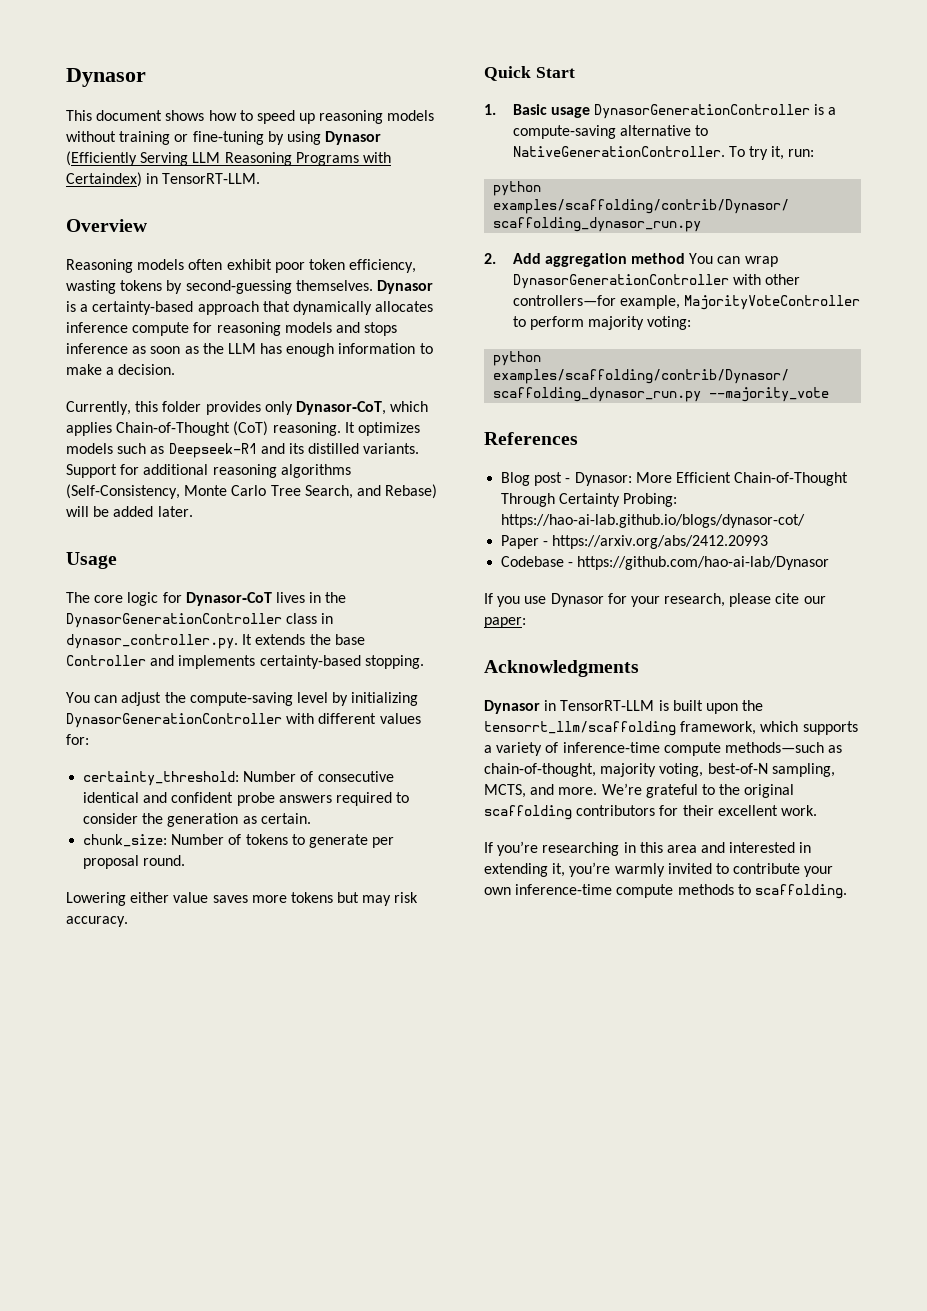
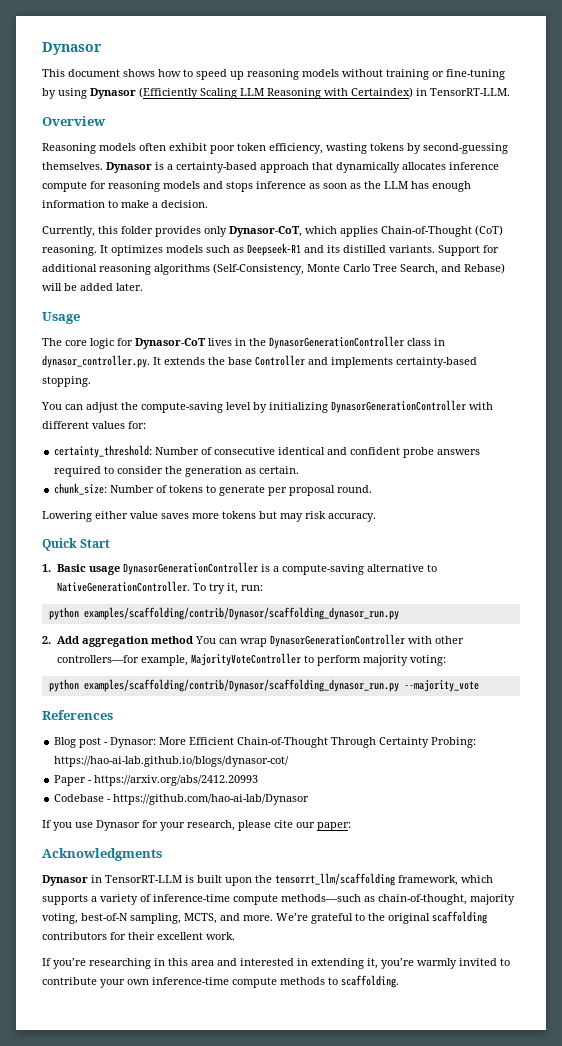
- This document shows how to speed up reasoning models without training or fine‑tuning by using Dynasor (Efficiently Serving LLM Reasoning Programs with Certaindex) in TensorRT‑LLM.
+ This document shows how to speed up reasoning models without training or fine‑tuning by using Dynasor (Efficiently Scaling LLM Reasoning with Certaindex) in TensorRT‑LLM.

